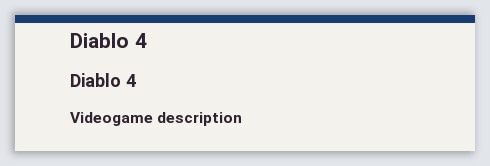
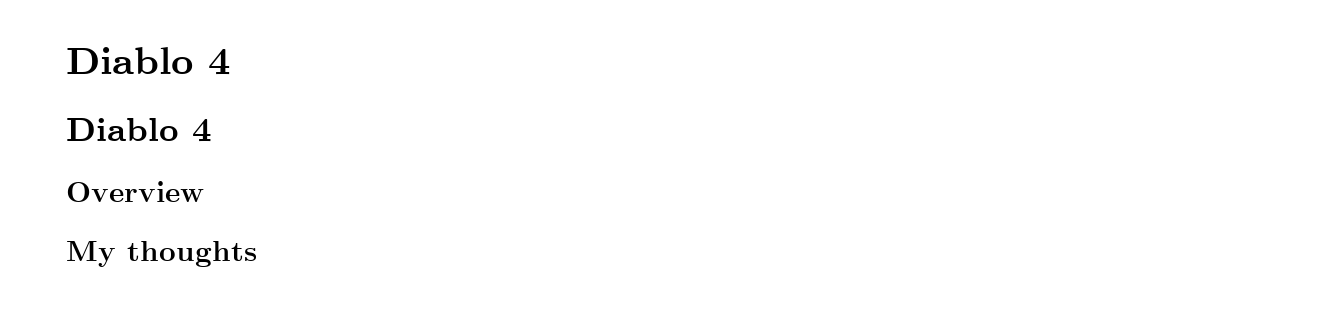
- Videogame description
+ Overview
+ My thoughts

